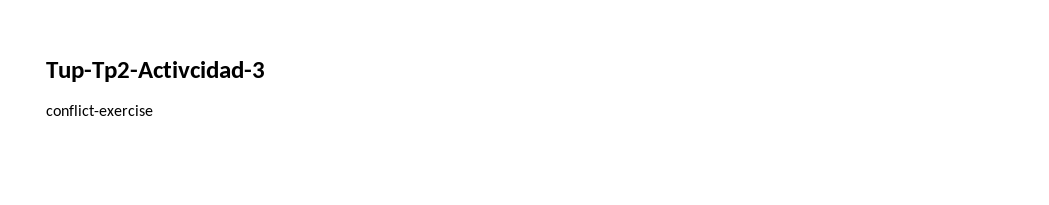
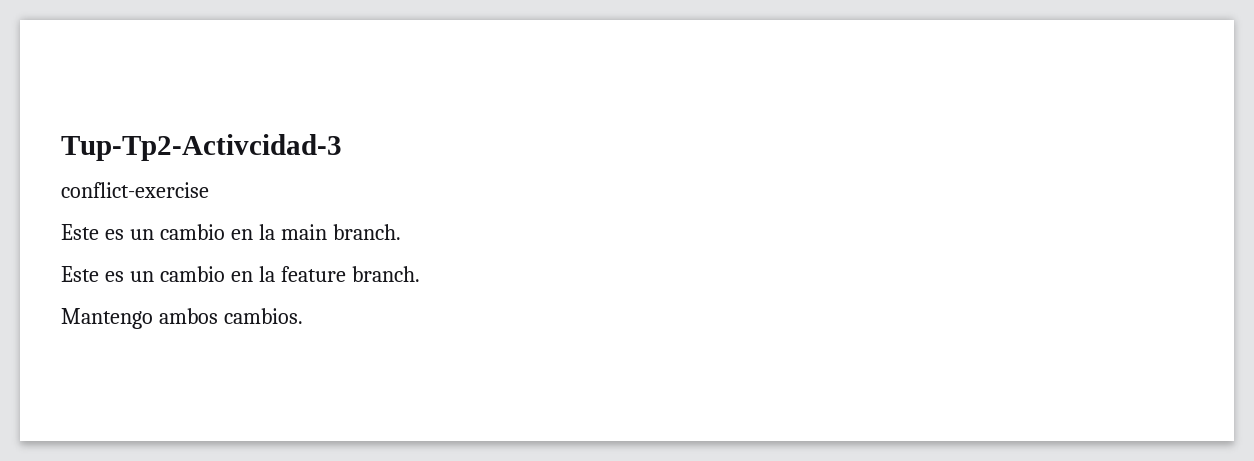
+ Este es un cambio en la main branch.
+ Este es un cambio en la feature branch.
+ Mantengo ambos cambios.

